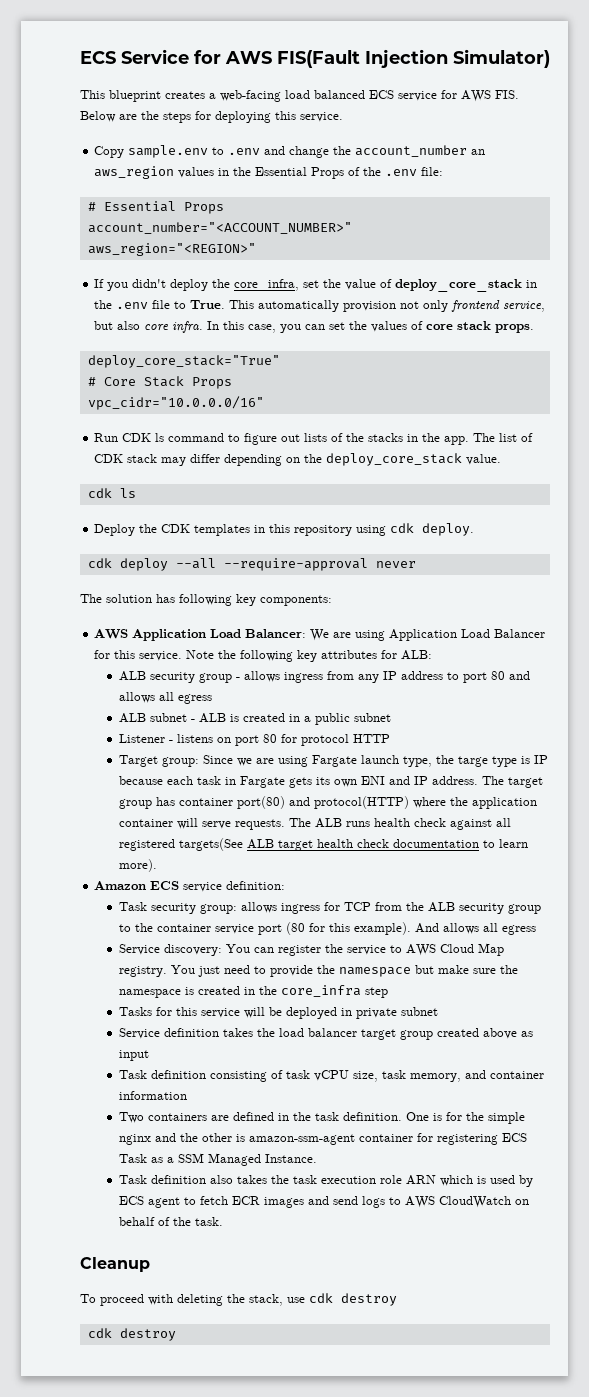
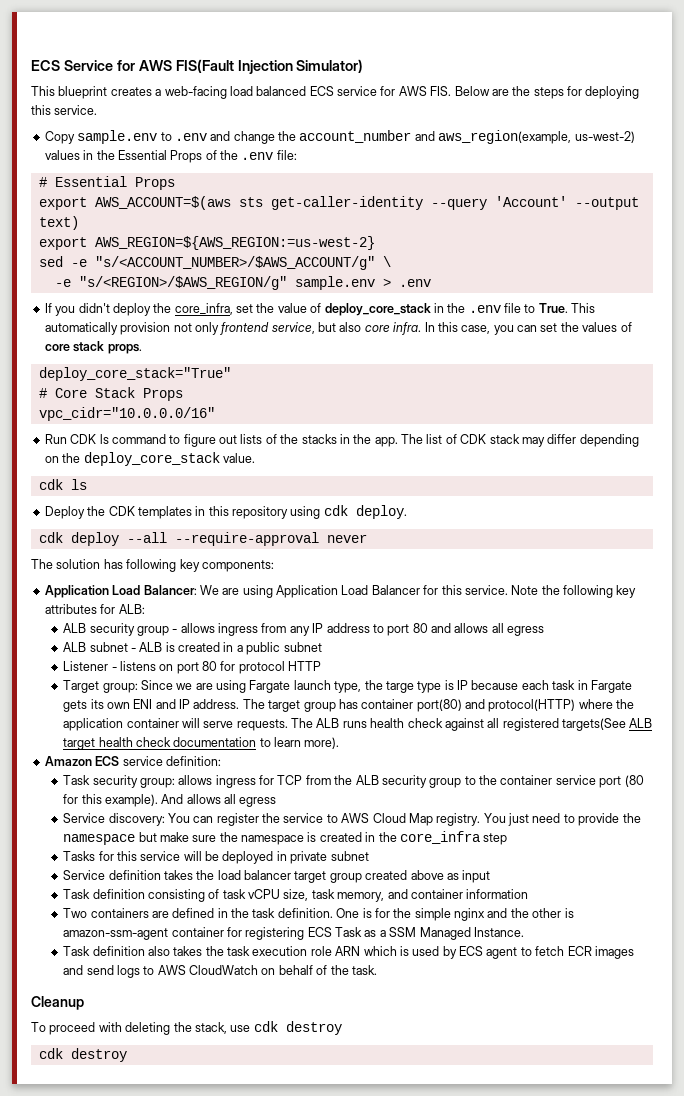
- Copy sample.env to .env and change the account_number an aws_region values in the Essential Props of the .env file:
+ Copy sample.env to .env and change the account_number and aws_region(example, us-west-2) values in the Essential Props of the .env file:
- account_number="<ACCOUNT_NUMBER>"
- aws_region="<REGION>"
+ export AWS_ACCOUNT=$(aws sts get-caller-identity --query 'Account' --output text)
+ export AWS_REGION=${AWS_REGION:=us-west-2}
+ sed -e "s/<ACCOUNT_NUMBER>/$AWS_ACCOUNT/g" \
+ -e "s/<REGION>/$AWS_REGION/g" sample.env > .env
- AWS Application Load Balancer: We are using Application Load Balancer for this service.
+ Application Load Balancer: We are using Application Load Balancer for this service.

